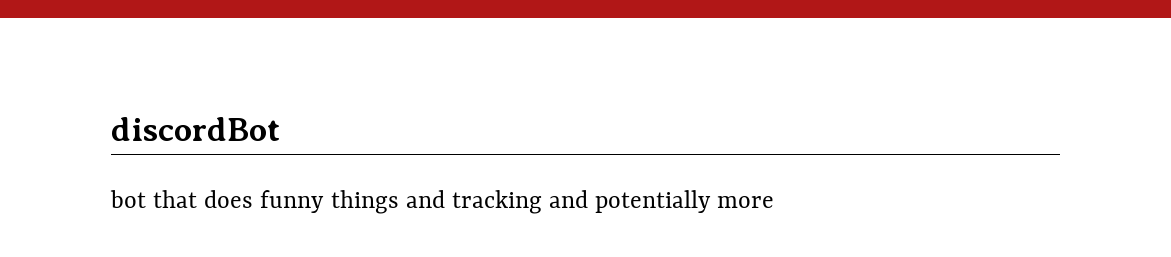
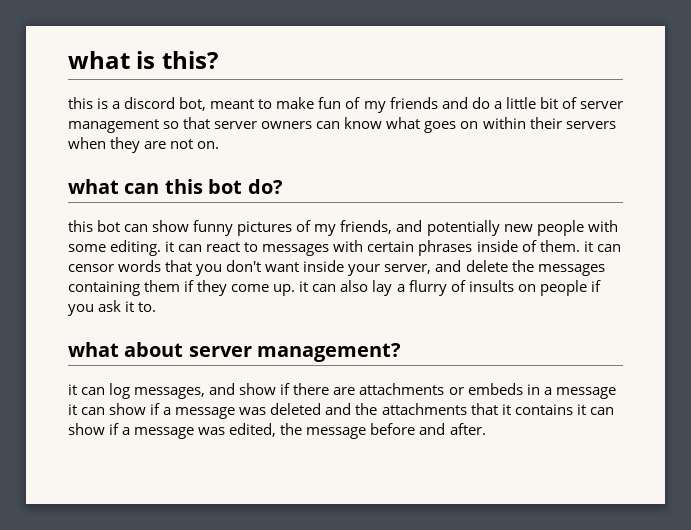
- discordBot
- bot that does funny things and tracking and potentially more
+ what is this?
+ this is a discord bot, meant to make fun of my friends and do a little bit of server management so that server owners can know what goes on within their servers when they are not on.
+ what can this bot do?
+ this bot can show funny pictures of my friends, and potentially new people with some editing. it can react to messages with certain phrases inside of them. it can censor words that you don't want inside your server, and delete the messages containing them if they come up. it can also lay a flurry of insults on people if you ask it to.
+ what about server management?
+ it can log messages, and show if there are attachments or embeds in a message it can show if a message was deleted and the attachments that it contains it can show if a message was edited, the message before and after.

